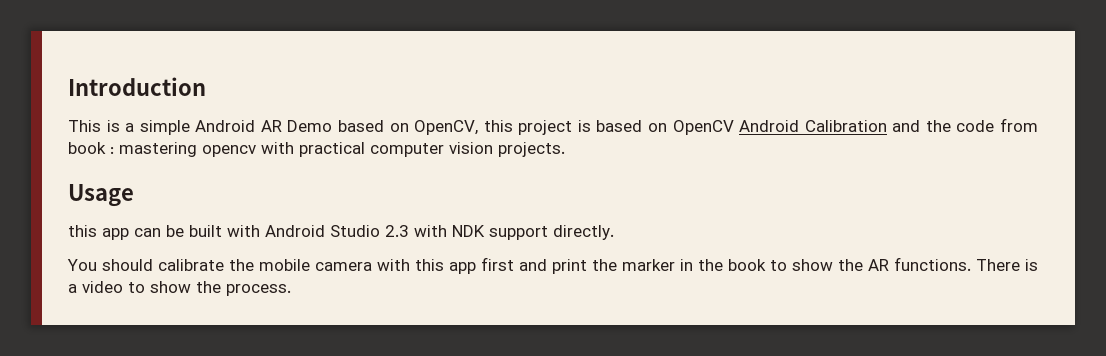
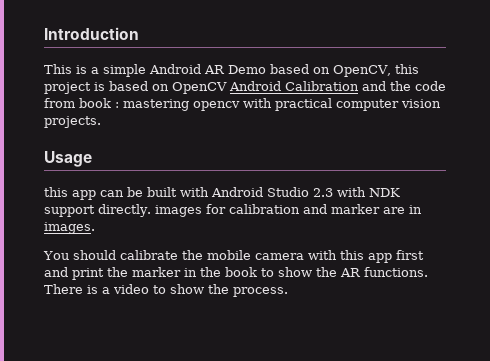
- this app can be built with Android Studio 2.3 with NDK support directly.
+ this app can be built with Android Studio 2.3 with NDK support directly. images for calibration and marker are in images.

